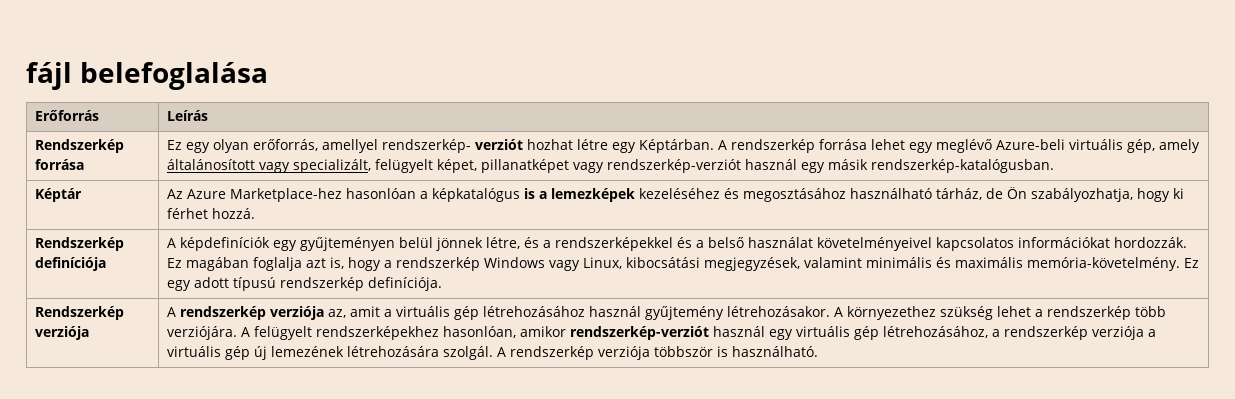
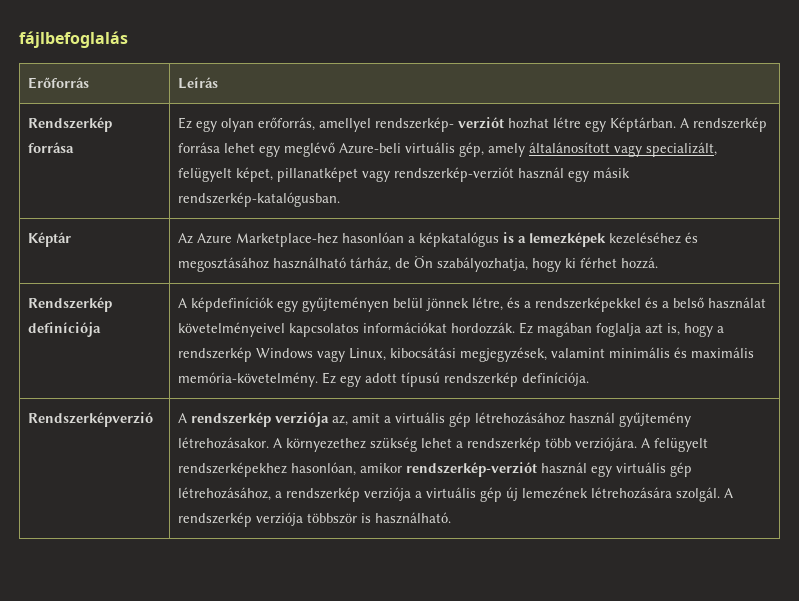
- fájl belefoglalása
+ fájlbefoglalás
- Rendszerkép verziója
+ Rendszerképverzió

